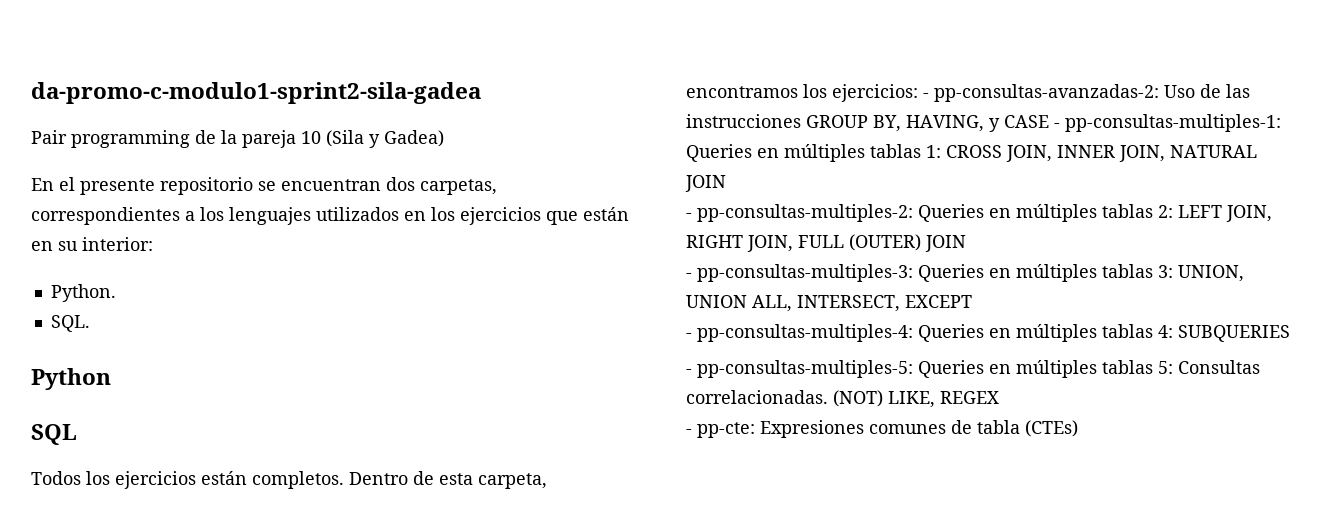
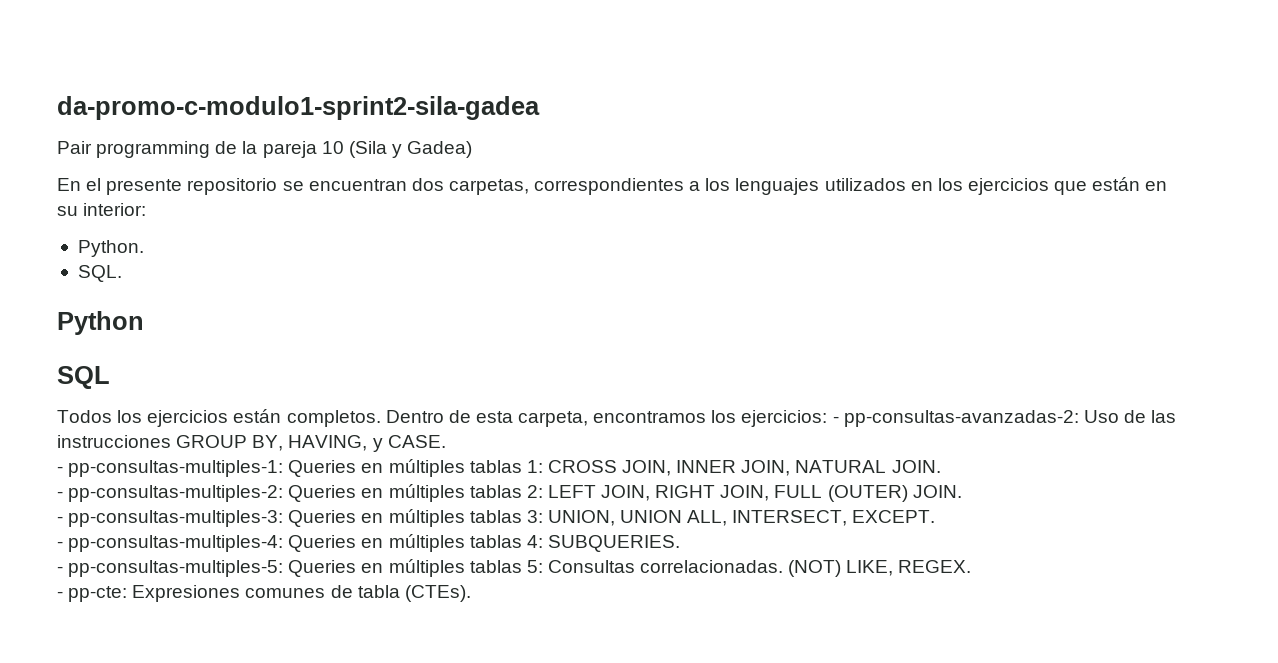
- Dentro de esta carpeta, encontramos los ejercicios: - pp-consultas-avanzadas-2: Uso de las instrucciones GROUP BY, HAVING, y CASE - pp-consultas-multiples-1: Queries en múltiples tablas 1: CROSS JOIN, INNER JOIN, NATURAL JOIN
+ Dentro de esta carpeta, encontramos los ejercicios: - pp-consultas-avanzadas-2: Uso de las instrucciones GROUP BY, HAVING, y CASE.
+ - pp-consultas-multiples-1: Queries en múltiples tablas 1: CROSS JOIN, INNER JOIN, NATURAL JOIN.
- - pp-consultas-multiples-2: Queries en múltiples tablas 2: LEFT JOIN, RIGHT JOIN, FULL (OUTER) JOIN
+ - pp-consultas-multiples-2: Queries en múltiples tablas 2: LEFT JOIN, RIGHT JOIN, FULL (OUTER) JOIN.
- - pp-consultas-multiples-3: Queries en múltiples tablas 3: UNION, UNION ALL, INTERSECT, EXCEPT
+ - pp-consultas-multiples-3: Queries en múltiples tablas 3: UNION, UNION ALL, INTERSECT, EXCEPT.
- - pp-consultas-multiples-4: Queries en múltiples tablas 4: SUBQUERIES
+ - pp-consultas-multiples-4: Queries en múltiples tablas 4: SUBQUERIES.
- (NOT) LIKE, REGEX
+ (NOT) LIKE, REGEX.
- - pp-cte: Expresiones comunes de tabla (CTEs)
+ - pp-cte: Expresiones comunes de tabla (CTEs).

